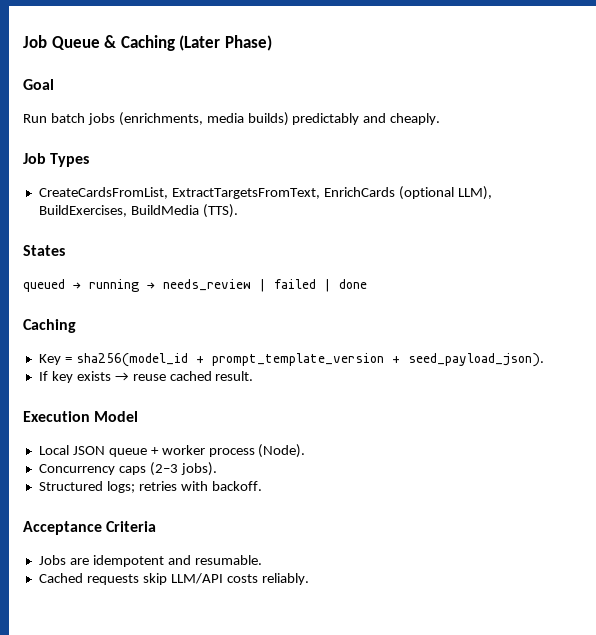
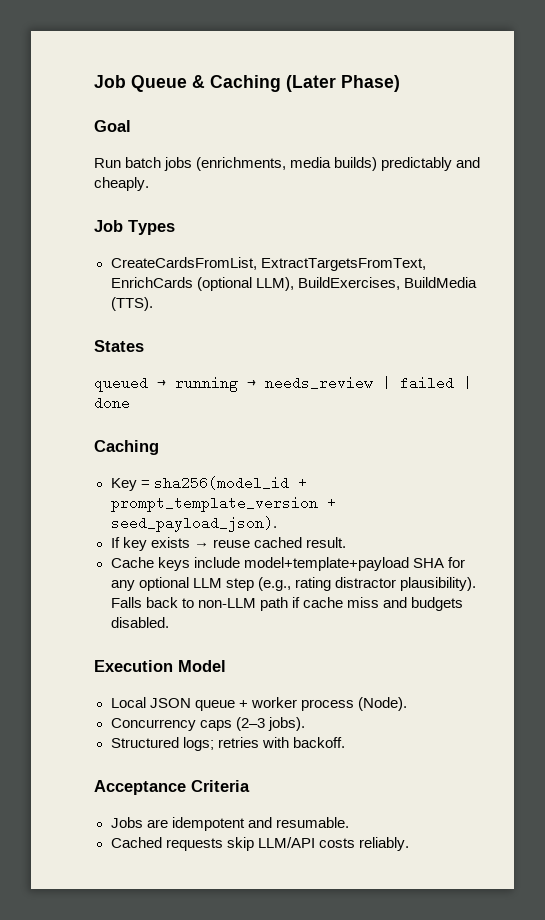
+ Cache keys include model+template+payload SHA for any optional LLM step (e.g., rating distractor plausibility). Falls back to non-LLM path if cache miss and budgets disabled.

